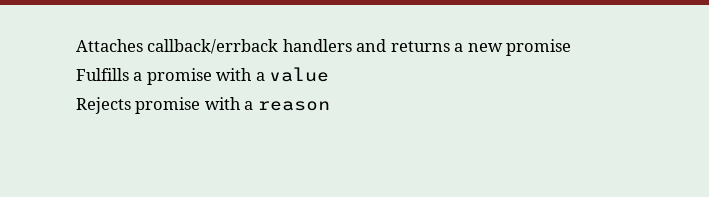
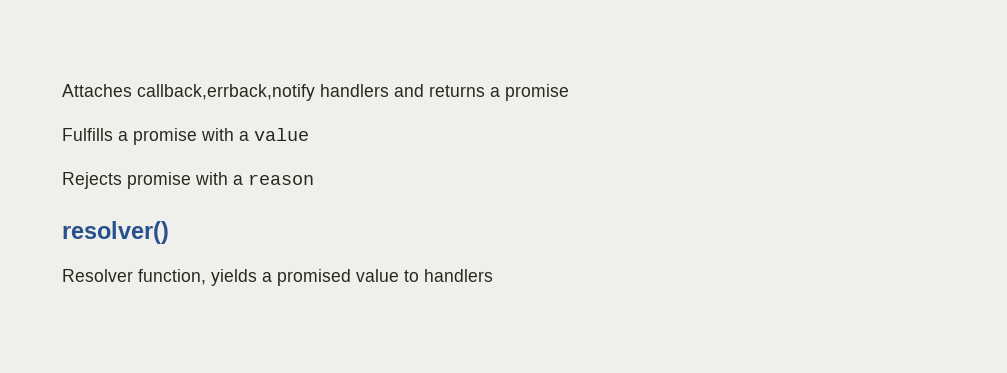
- Attaches callback/errback handlers and returns a new promise
+ Attaches callback,errback,notify handlers and returns a promise
+ resolver()
+ Resolver function, yields a promised value to handlers

